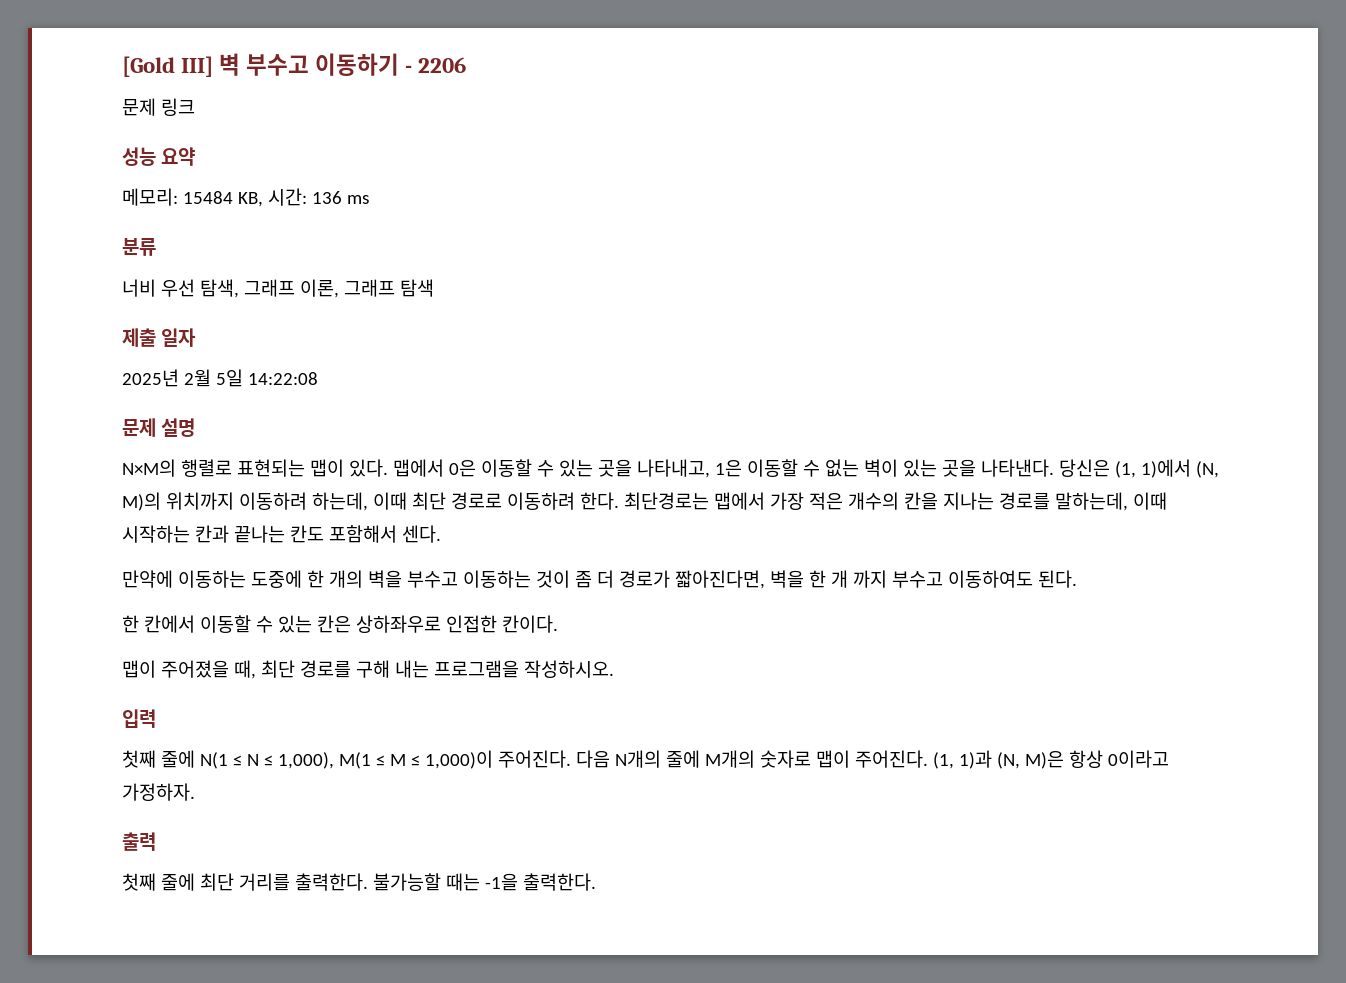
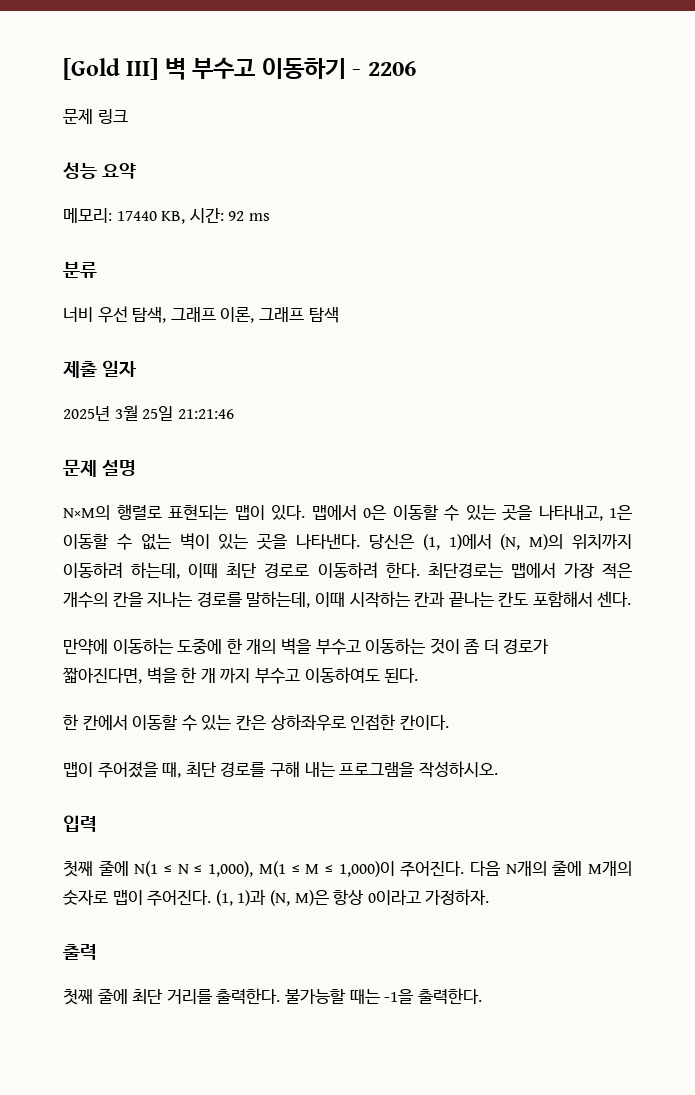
- 메모리: 15484 KB, 시간: 136 ms
+ 메모리: 17440 KB, 시간: 92 ms
- 2025년 2월 5일 14:22:08
+ 2025년 3월 25일 21:21:46

